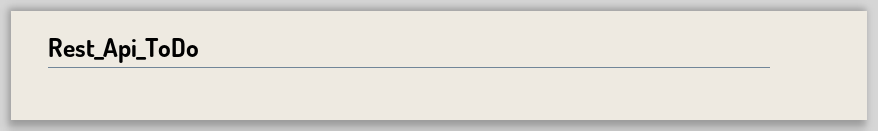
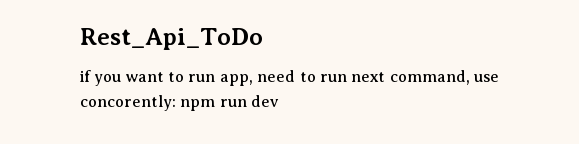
+ if you want to run app, need to run next command, use concorently: npm run dev

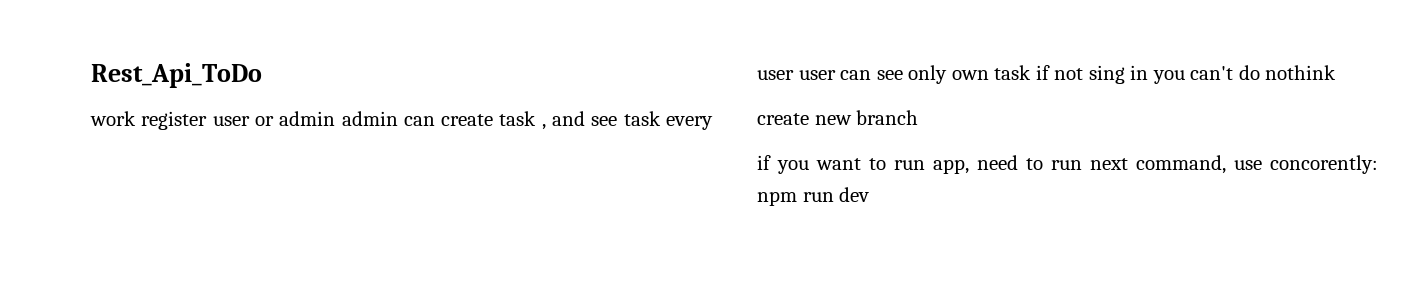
+ work register user or admin admin can create task , and see task every user user can see only own task if not sing in you can't do nothink
+ create new branch

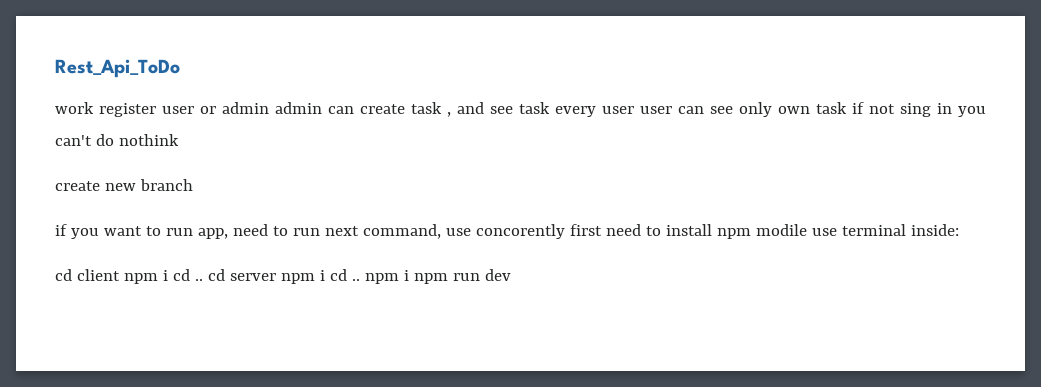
- if you want to run app, need to run next command, use concorently: npm run dev
+ if you want to run app, need to run next command, use concorently first need to install npm modile use terminal inside:
+ cd client npm i cd .. cd server npm i cd .. npm i npm run dev

